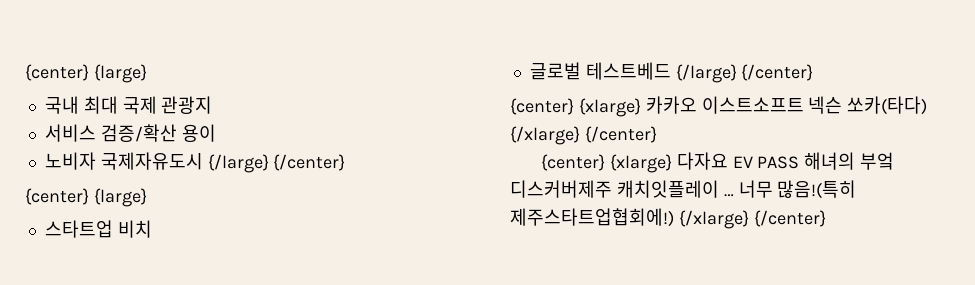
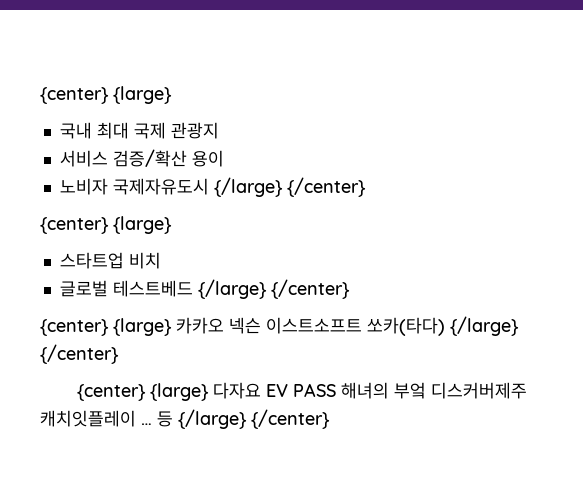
- {center} {xlarge} 카카오 이스트소프트 넥슨 쏘카(타다) {/xlarge} {/center}
- {center} {xlarge} 다자요 EV PASS 해녀의 부엌 디스커버제주 캐치잇플레이 …
+ {center} {large} 카카오 넥슨 이스트소프트 쏘카(타다) {/large} {/center}
+ {center} {large} 다자요 EV PASS 해녀의 부엌 디스커버제주 캐치잇플레이 …
- 너무 많음!(특히 제주스타트업협회에!) {/xlarge} {/center}
+ 등 {/large} {/center}

